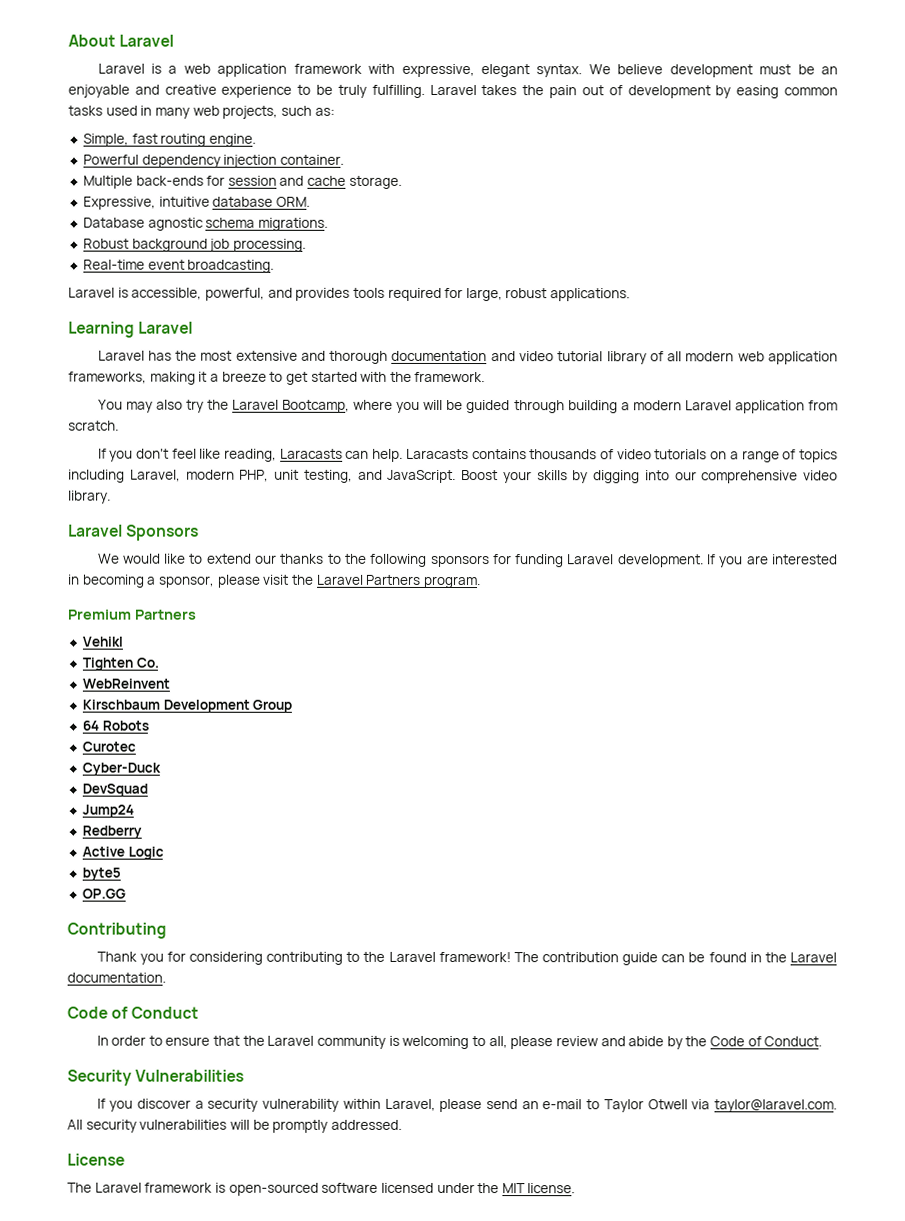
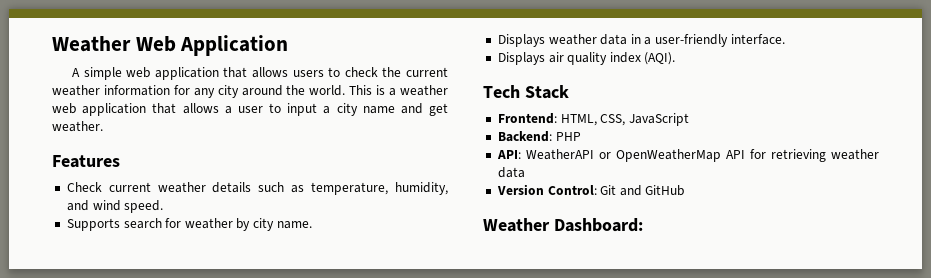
- About Laravel
- Laravel is a web application framework with expressive, elegant syntax. We believe development must be an enjoyable and creative experience to be truly fulfilling. Laravel takes the pain out of development by easing common tasks used in many web projects, such as:
- Simple, fast routing engine.
- Powerful dependency injection container.
- Multiple back-ends for session and cache storage.
- Expressive, intuitive database ORM.
- Database agnostic schema migrations.
- Robust background job processing.
- Real-time event broadcasting.
- Laravel is accessible, powerful, and provides tools required for large, robust applications.
- Learning Laravel
- Laravel has the most extensive and thorough documentation and video tutorial library of all modern web application frameworks, making it a breeze to get started with the framework.
- You may also try the Laravel Bootcamp, where you will be guided through building a modern Laravel application from scratch.
- If you don't feel like reading, Laracasts can help. Laracasts contains thousands of video tutorials on a range of topics including Laravel, modern PHP, unit testing, and JavaScript. Boost your skills by digging into our comprehensive video library.
- Laravel Sponsors
- We would like to extend our thanks to the following sponsors for funding Laravel development. If you are interested in becoming a sponsor, please visit the Laravel Partners program.
- Premium Partners
- Vehikl
- Tighten Co.
- WebReinvent
- Kirschbaum Development Group
- 64 Robots
- Curotec
- Cyber-Duck
- DevSquad
- Jump24
- Redberry
- Active Logic
- byte5
- OP.GG
- Contributing
- Thank you for considering contributing to the Laravel framework! The contribution guide can be found in the Laravel documentation.
- Code of Conduct
- In order to ensure that the Laravel community is welcoming to all, please review and abide by the Code of Conduct.
- Security Vulnerabilities
- If you discover a security vulnerability within Laravel, please send an e-mail to Taylor Otwell via taylor@laravel.com. All security vulnerabilities will be promptly addressed.
- License
- The Laravel framework is open-sourced software licensed under the MIT license.
+ Weather Web Application
+ A simple web application that allows users to check the current weather information for any city around the world. This is a weather web application that allows a user to input a city name and get weather.
+ Features
+ Check current weather details such as temperature, humidity, and wind speed.
+ Supports search for weather by city name.
+ Displays weather data in a user-friendly interface.
+ Displays air quality index (AQI).
+ Tech Stack
+ Frontend: HTML, CSS, JavaScript
+ Backend: PHP
+ API: WeatherAPI or OpenWeatherMap API for retrieving weather data
+ Version Control: Git and GitHub
+ Weather Dashboard:

